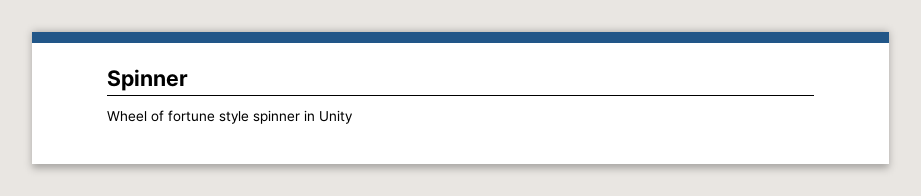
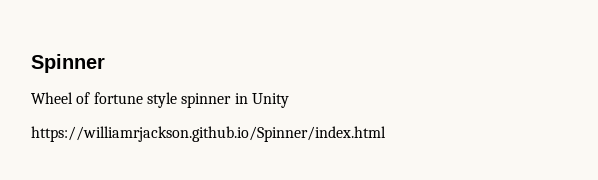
+ https://williamrjackson.github.io/Spinner/index.html

